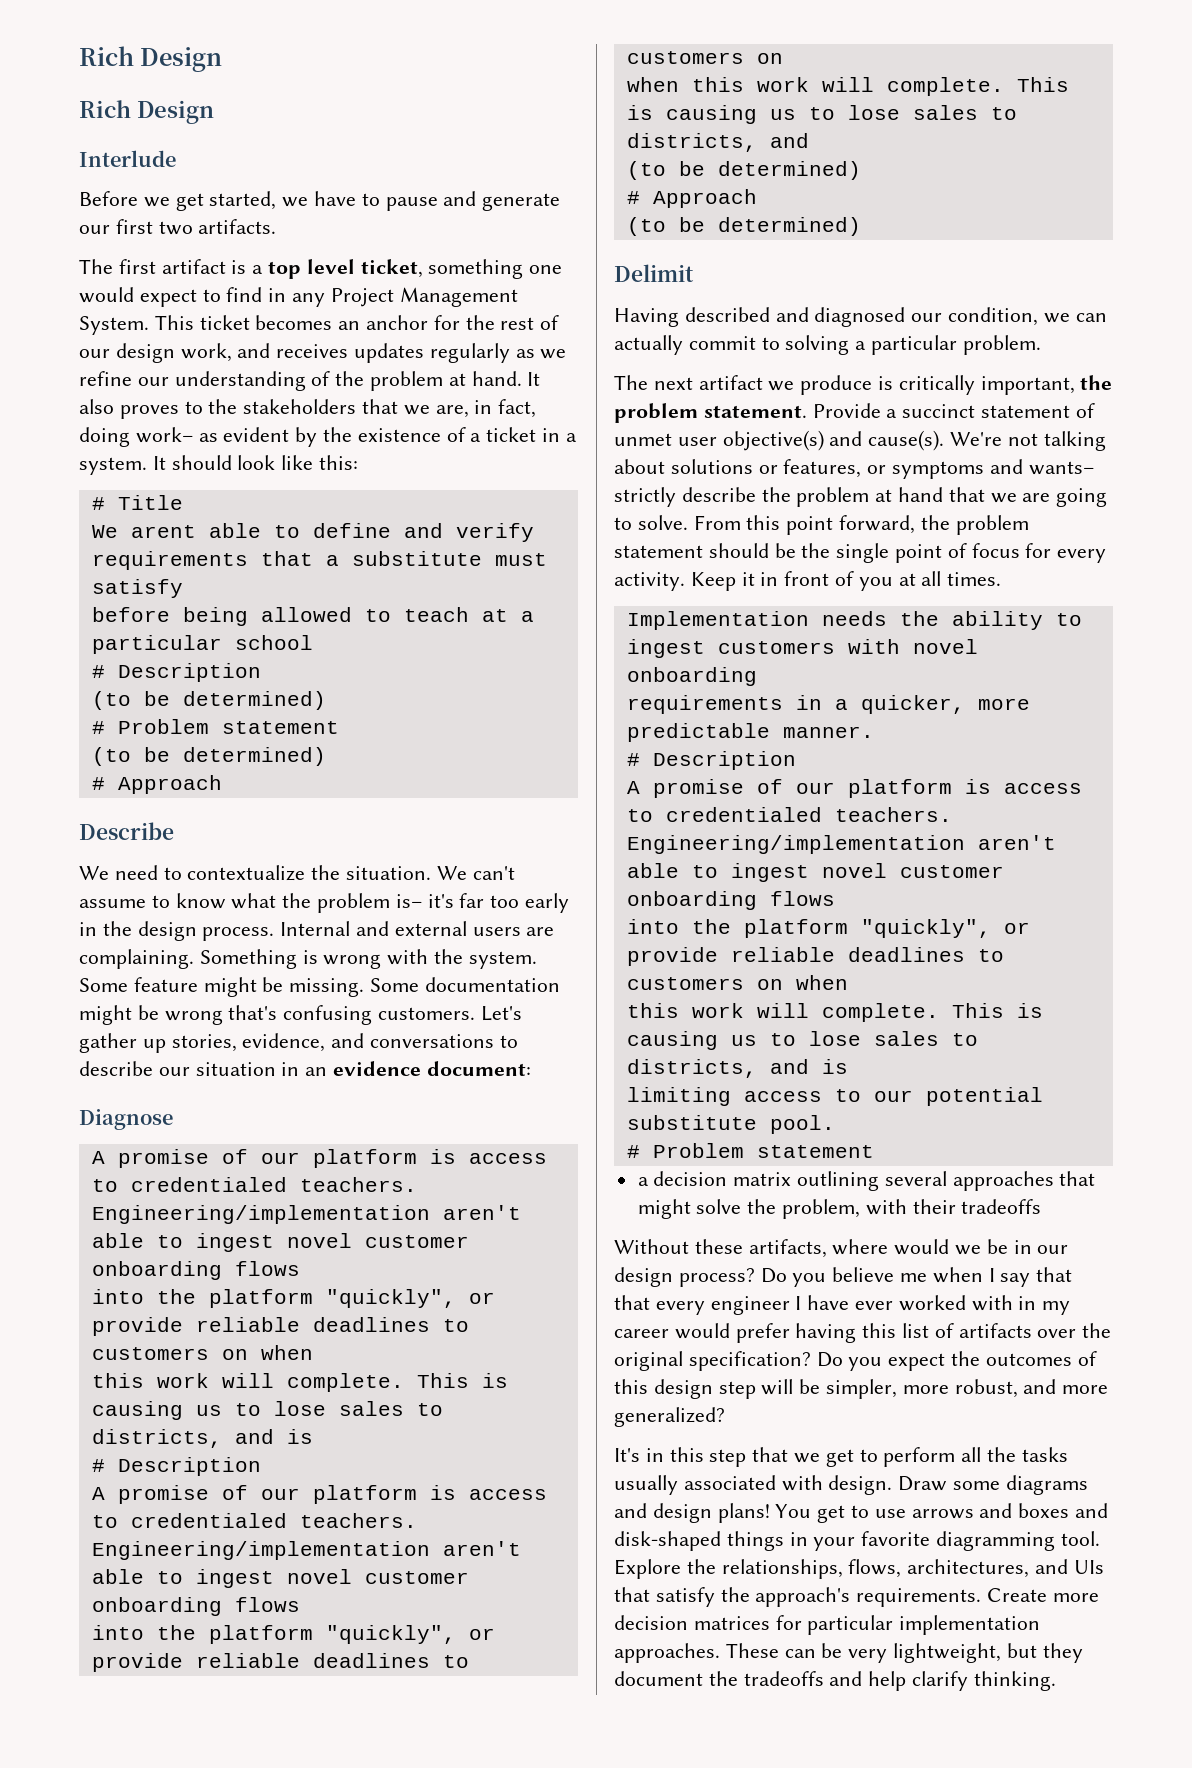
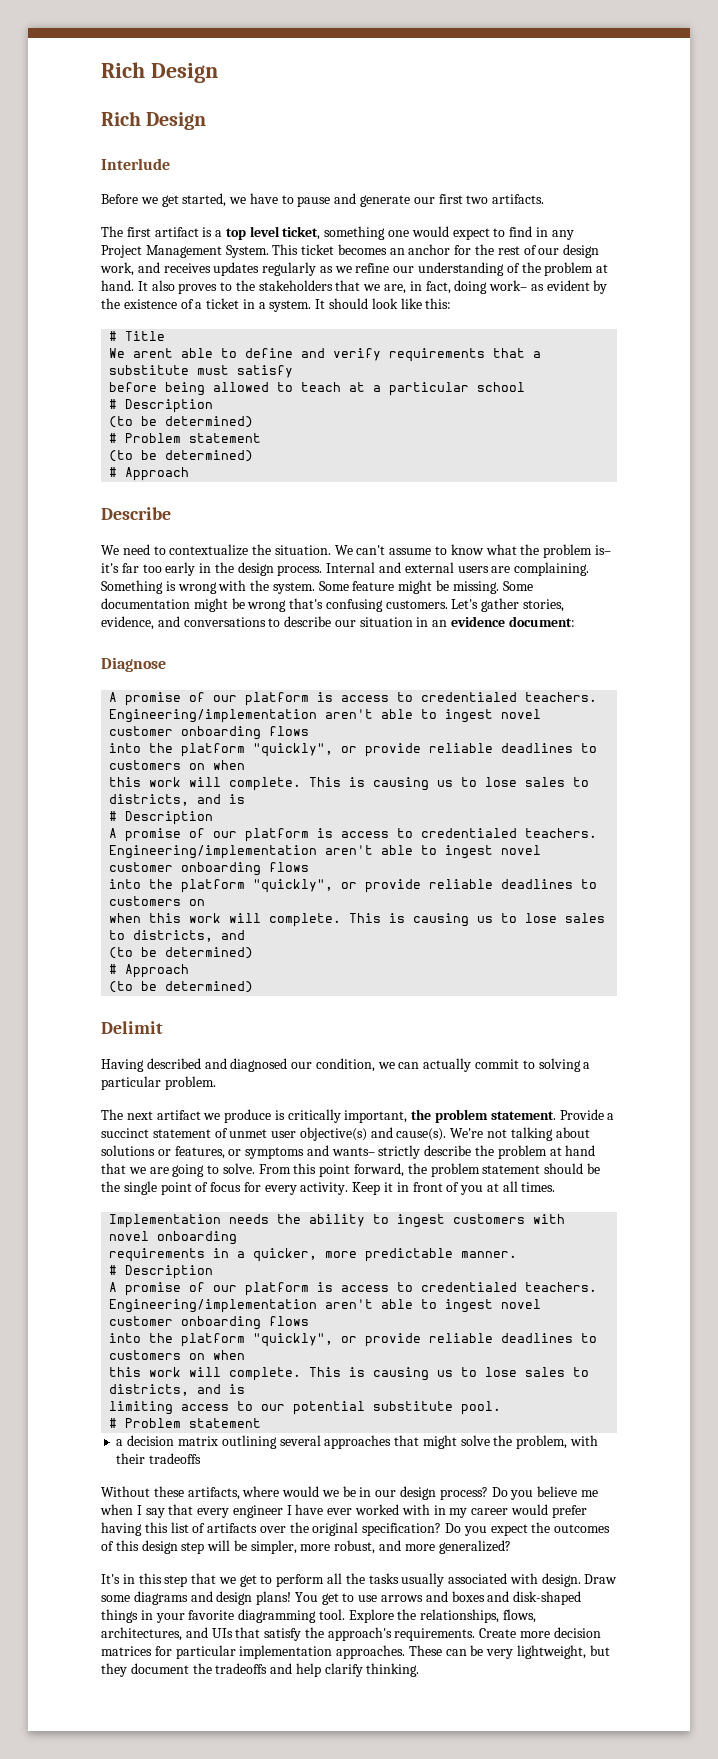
- Let's gather up stories, evidence, and conversations to describe our situation in an evidence document:
+ Let's gather stories, evidence, and conversations to describe our situation in an evidence document:
- Do you believe me when I say that that every engineer I have ever worked with in my career would prefer having this list of artifacts over the original specification?
+ Do you believe me when I say that every engineer I have ever worked with in my career would prefer having this list of artifacts over the original specification?

